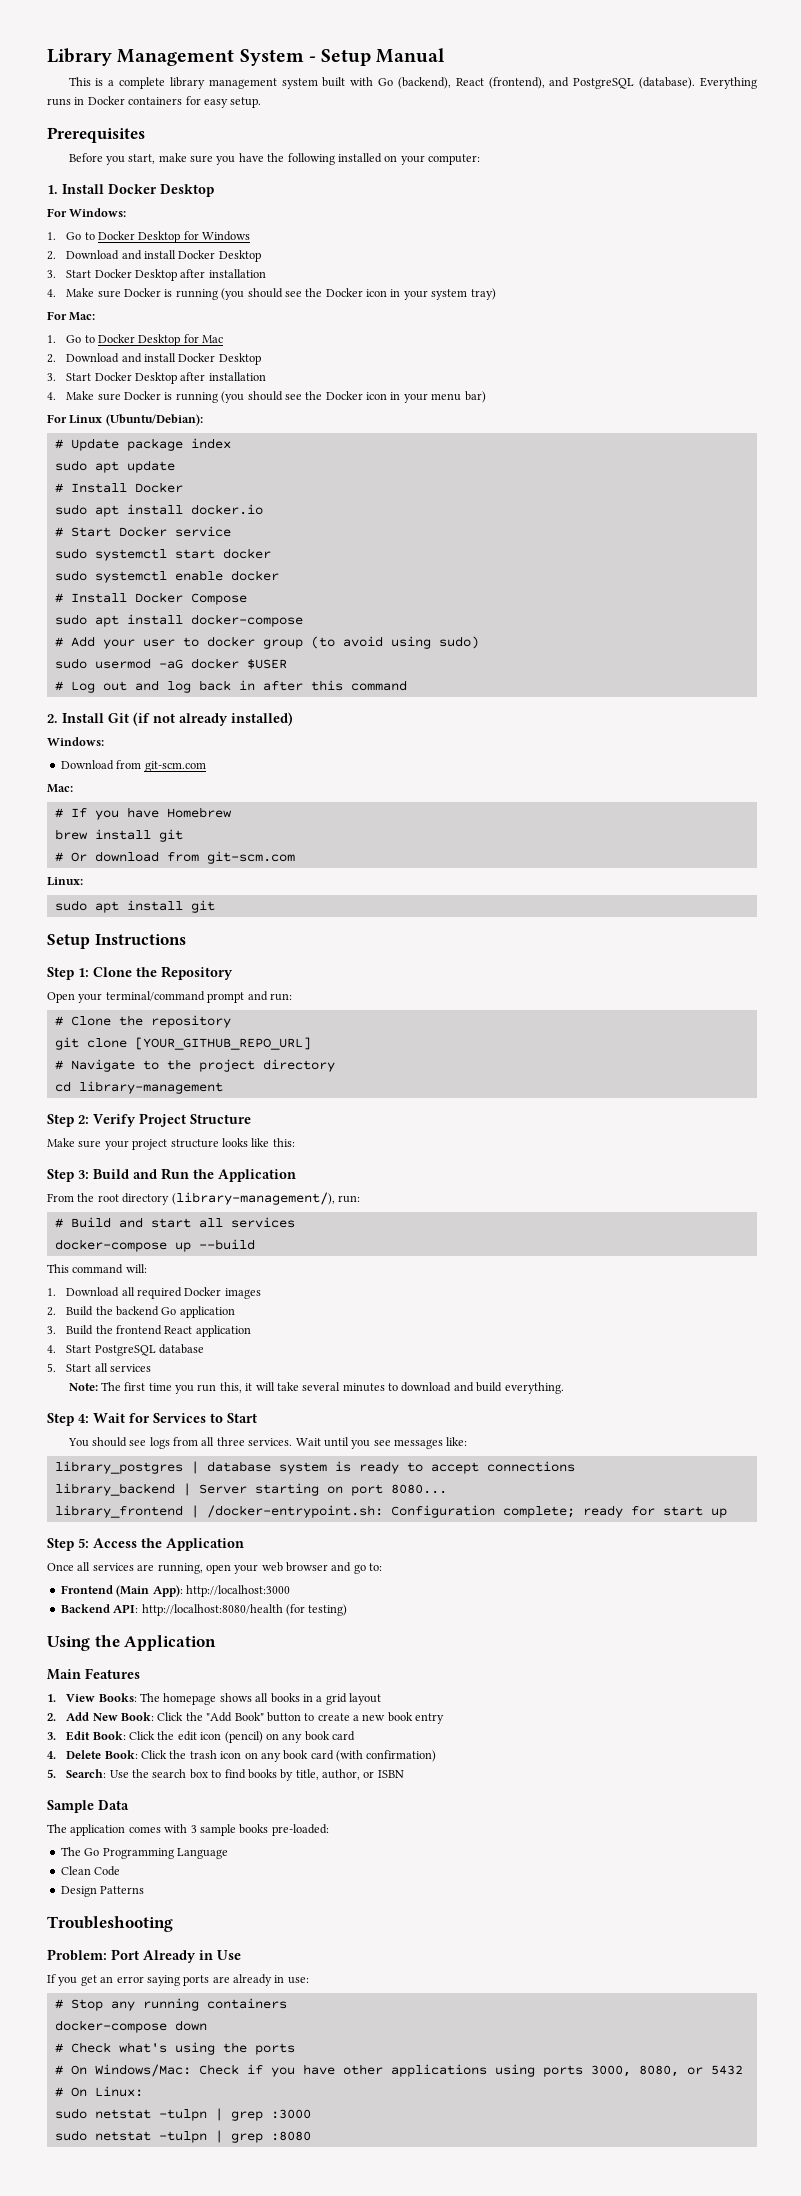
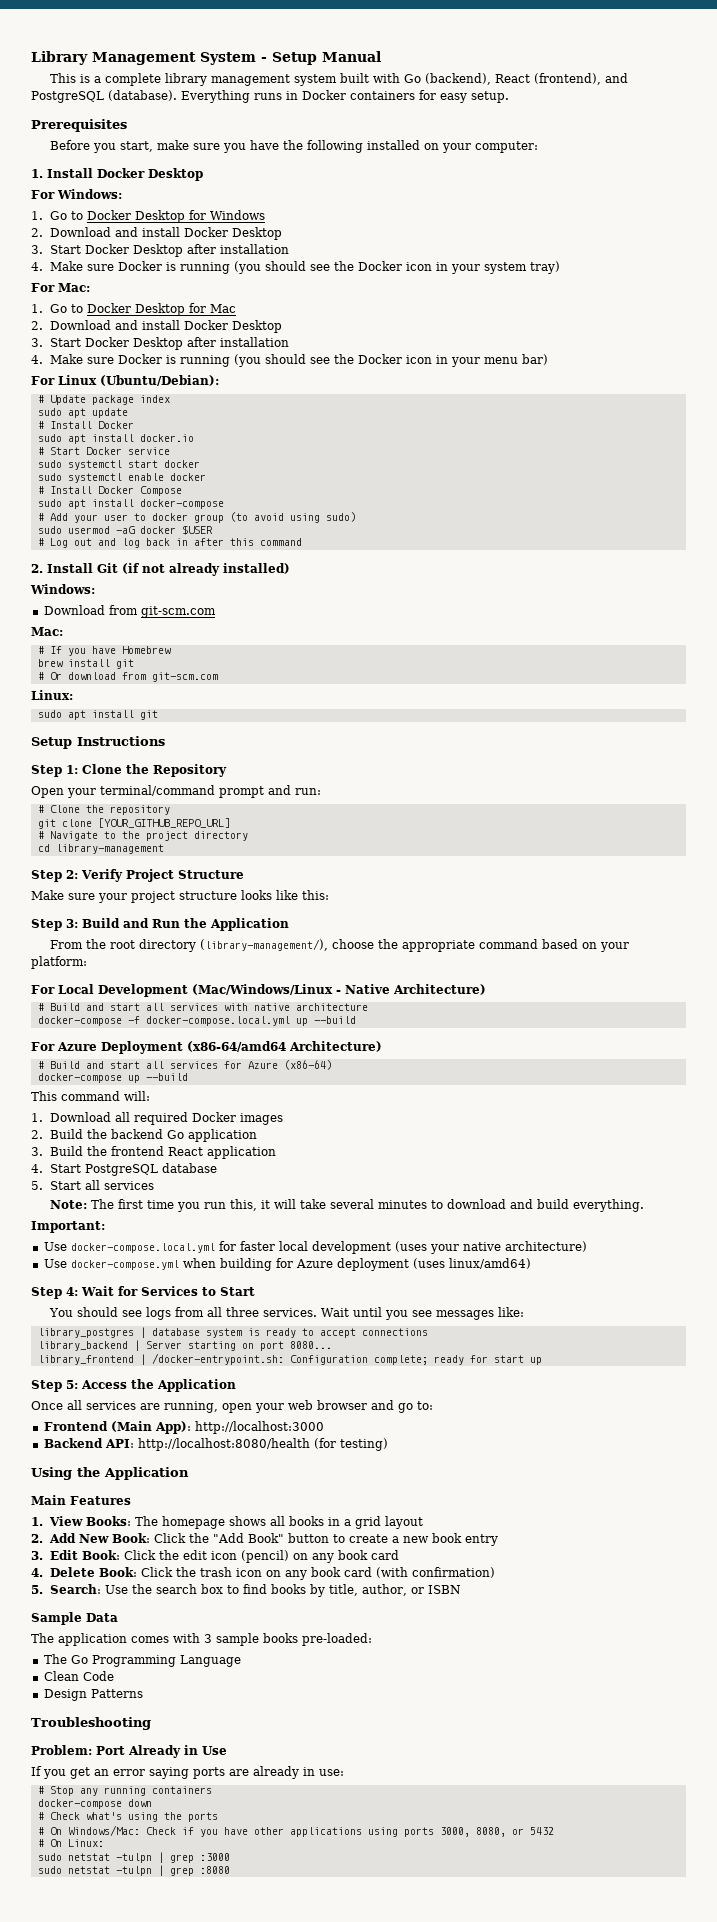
- From the root directory (library-management/), run:
- # Build and start all services
+ From the root directory (library-management/), choose the appropriate command based on your platform:
+ For Local Development (Mac/Windows/Linux - Native Architecture)
+ # Build and start all services with native architecture
+ docker-compose -f docker-compose.local.yml up --build
+ For Azure Deployment (x86-64/amd64 Architecture)
+ # Build and start all services for Azure (x86-64)
+ Important:
+ Use docker-compose.local.yml for faster local development (uses your native architecture)
+ Use docker-compose.yml when building for Azure deployment (uses linux/amd64)

